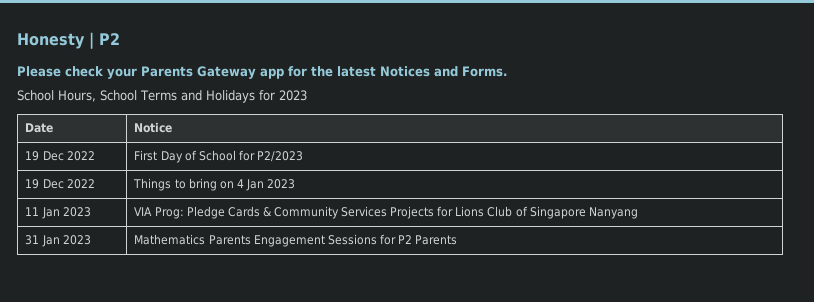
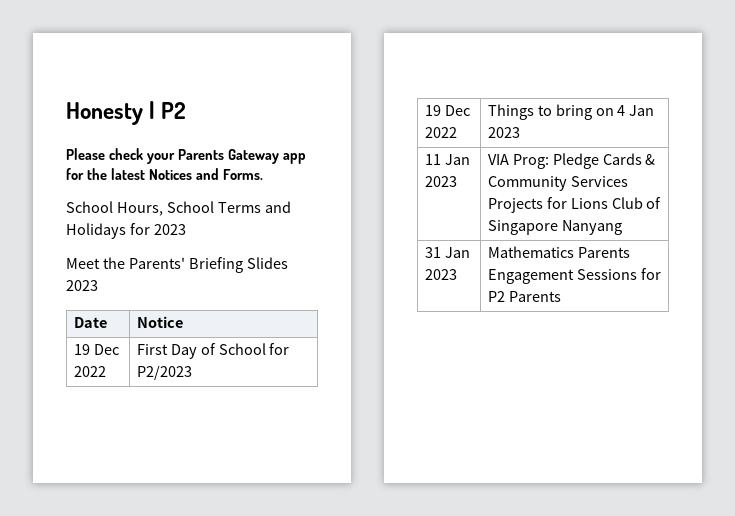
+ Meet the Parents' Briefing Slides 2023

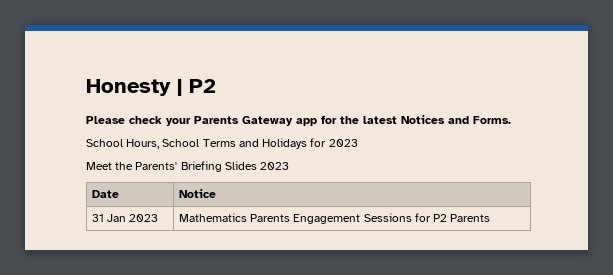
- 19 Dec 2022 | First Day of School for P2/2023
- 19 Dec 2022 | Things to bring on 4 Jan 2023
- 11 Jan 2023 | VIA Prog: Pledge Cards & Community Services Projects for Lions Club of Singapore Nanyang

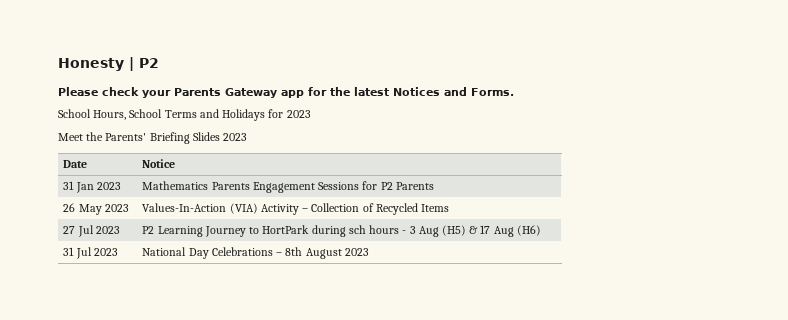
+ 26 May 2023 | Values-In-Action (VIA) Activity – Collection of Recycled Items
+ 27 Jul 2023 | P2 Learning Journey to HortPark during sch hours - 3 Aug (H5) & 17 Aug (H6)
+ 31 Jul 2023 | National Day Celebrations – 8th August 2023

